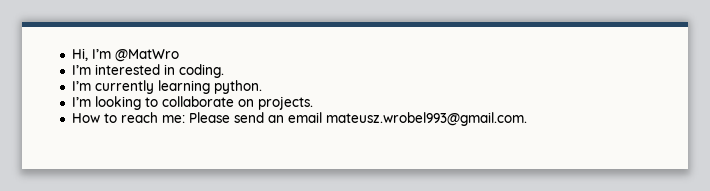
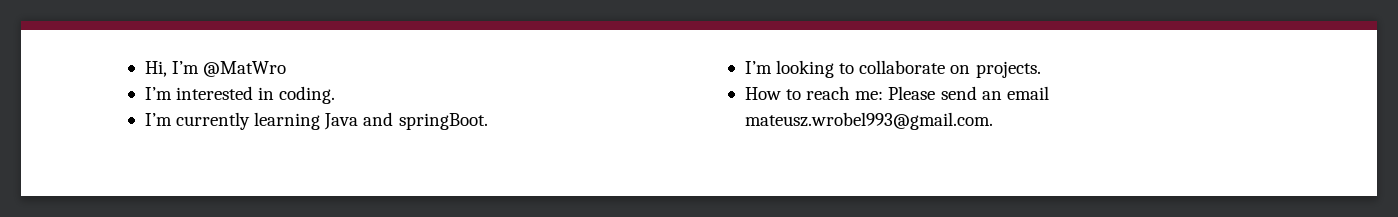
- I’m currently learning python.
+ I’m currently learning Java and springBoot.

